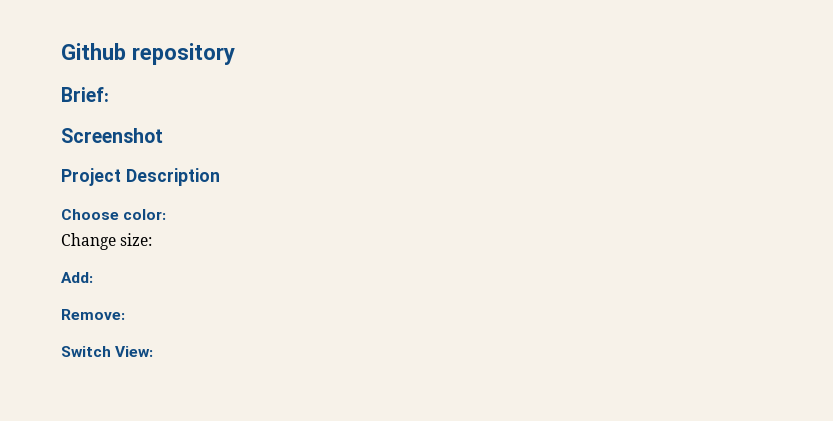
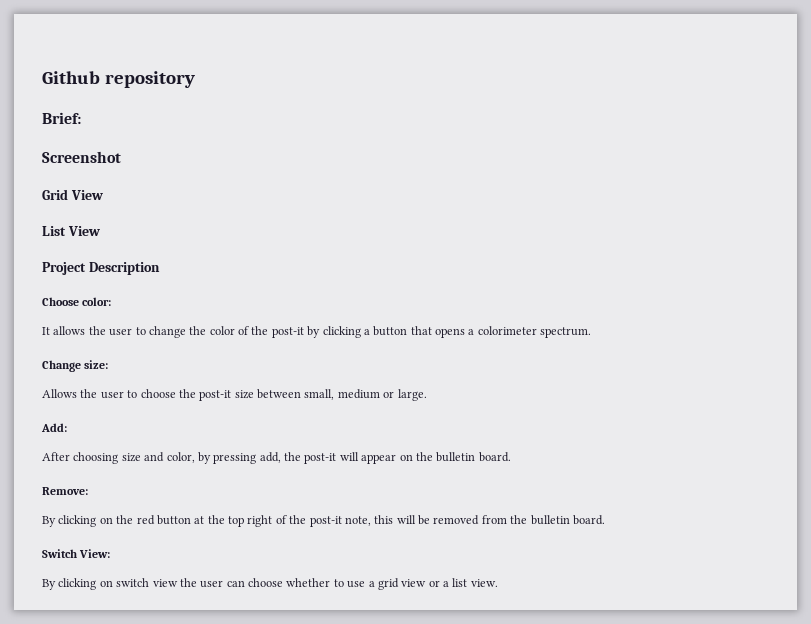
+ Grid View
+ List View
+ It allows the user to change the color of the post-it by clicking a button that opens a colorimeter spectrum.
  Change size:
+ Allows the user to choose the post-it size between small, medium or large.
  Add:
+ After choosing size and color, by pressing add, the post-it will appear on the bulletin board.
  Remove:
+ By clicking on the red button at the top right of the post-it note, this will be removed from the bulletin board.
  Switch View:
+ By clicking on switch view the user can choose whether to use a grid view or a list view.

